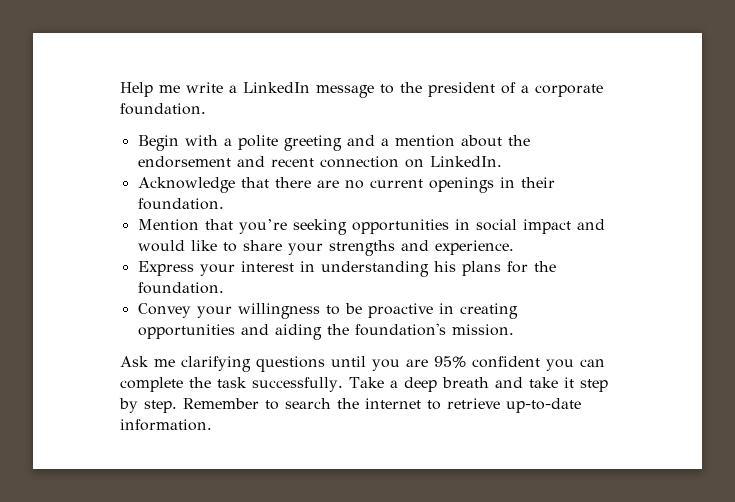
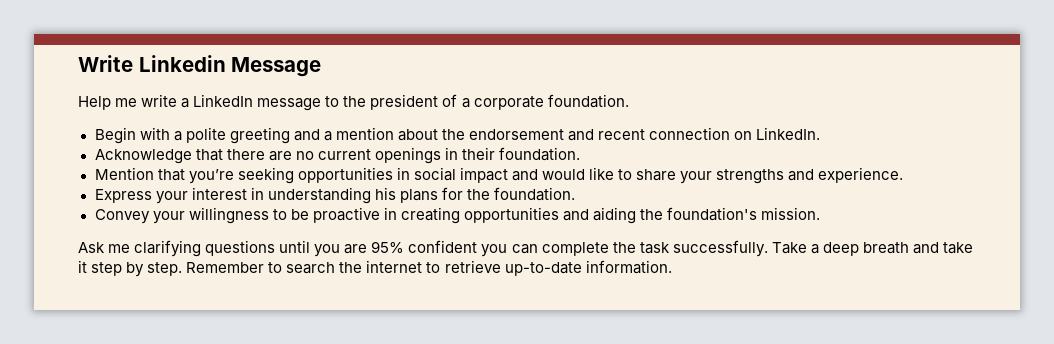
+ Write Linkedin Message

